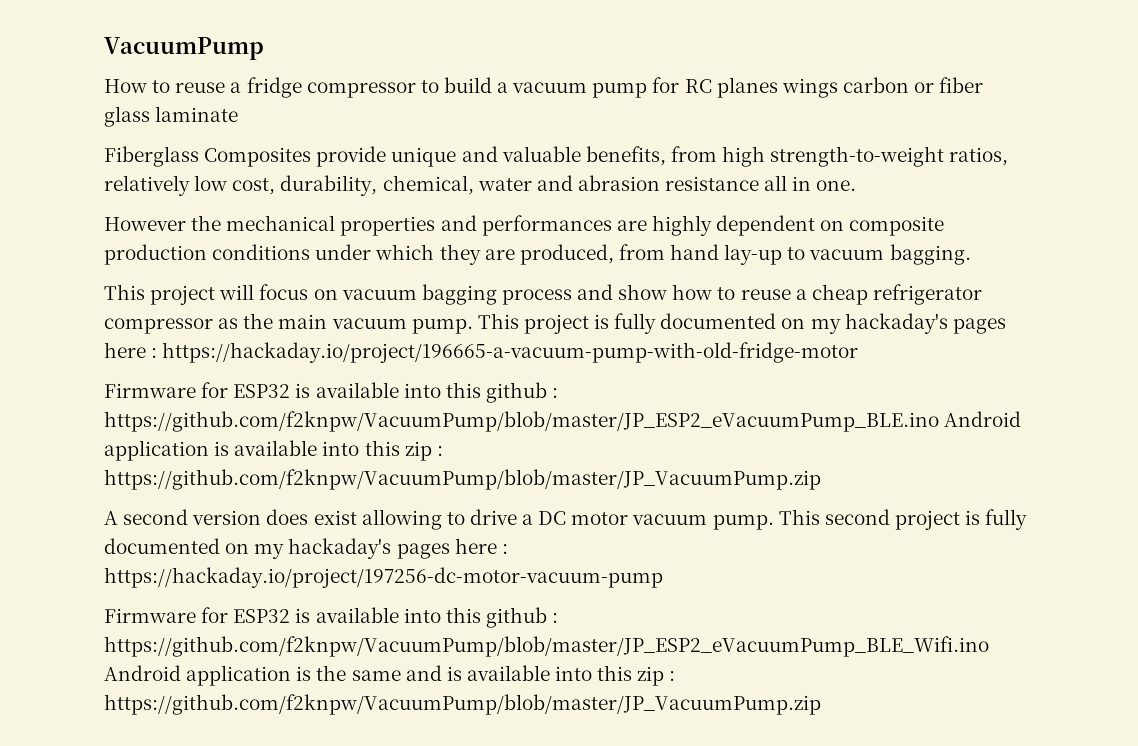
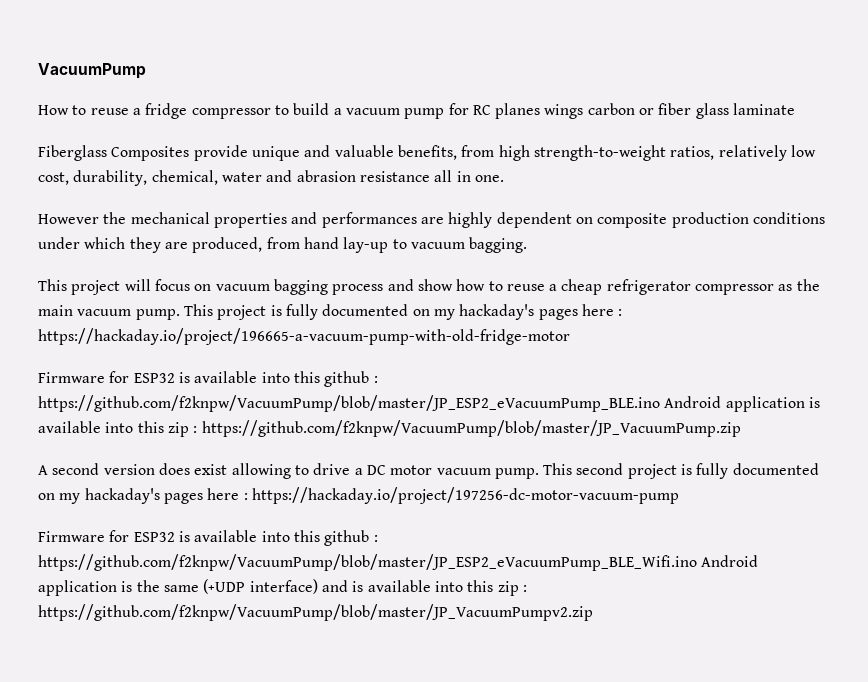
- Firmware for ESP32 is available into this github : https://github.com/f2knpw/VacuumPump/blob/master/JP_ESP2_eVacuumPump_BLE_Wifi.ino Android application is the same and is available into this zip : https://github.com/f2knpw/VacuumPump/blob/master/JP_VacuumPump.zip
+ Firmware for ESP32 is available into this github : https://github.com/f2knpw/VacuumPump/blob/master/JP_ESP2_eVacuumPump_BLE_Wifi.ino Android application is the same (+UDP interface) and is available into this zip : https://github.com/f2knpw/VacuumPump/blob/master/JP_VacuumPumpv2.zip

